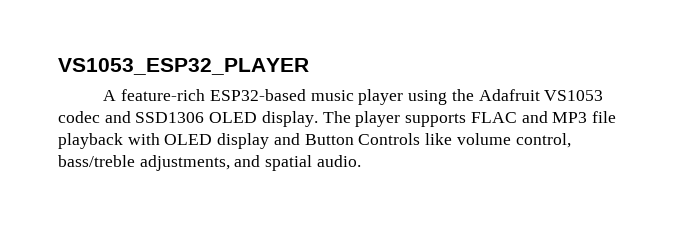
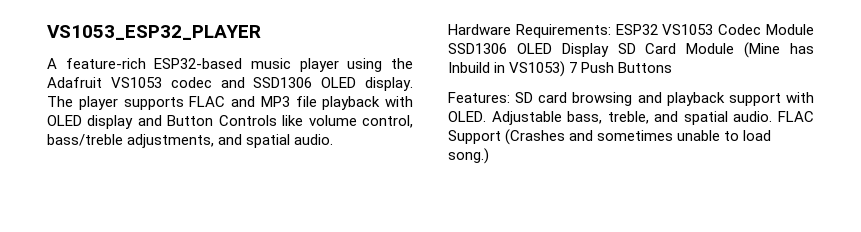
+ Hardware Requirements: ESP32 VS1053 Codec Module SSD1306 OLED Display SD Card Module (Mine has Inbuild in VS1053) 7 Push Buttons
+ Features: SD card browsing and playback support with OLED. Adjustable bass, treble, and spatial audio. FLAC Support (Crashes and sometimes unable to load song.)

